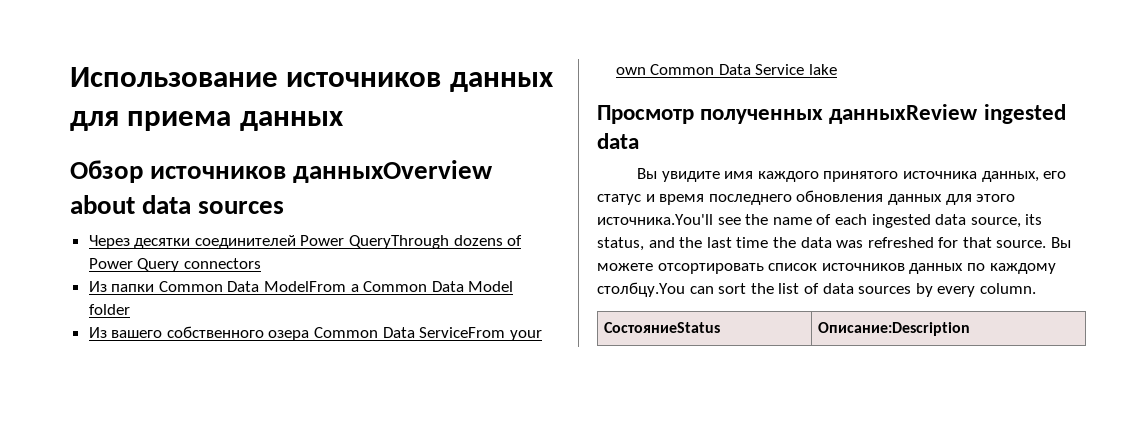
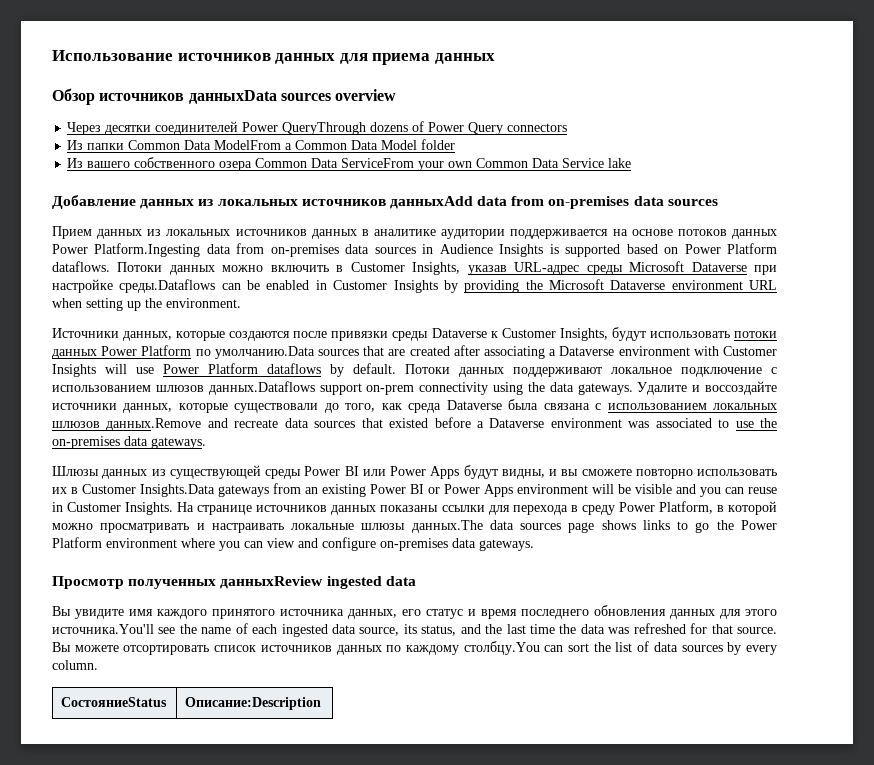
- Обзор источников данныхOverview about data sources
+ Обзор источников данныхData sources overview
+ Добавление данных из локальных источников данныхAdd data from on-premises data sources
+ Прием данных из локальных источников данных в аналитике аудитории поддерживается на основе потоков данных Power Platform.Ingesting data from on-premises data sources in Audience Insights is supported based on Power Platform dataflows. Потоки данных можно включить в Customer Insights, указав URL-адрес среды Microsoft Dataverse при настройке среды.Dataflows can be enabled in Customer Insights by providing the Microsoft Dataverse environment URL when setting up the environment.
+ Источники данных, которые создаются после привязки среды Dataverse к Customer Insights, будут использовать потоки данных Power Platform по умолчанию.Data sources that are created after associating a Dataverse environment with Customer Insights will use Power Platform dataflows by default. Потоки данных поддерживают локальное подключение с использованием шлюзов данных.Dataflows support on-prem connectivity using the data gateways. Удалите и воссоздайте источники данных, которые существовали до того, как среда Dataverse была связана с использованием локальных шлюзов данных.Remove and recreate data sources that existed before a Dataverse environment was associated to use the on-premises data gateways.
+ Шлюзы данных из существующей среды Power BI или Power Apps будут видны, и вы сможете повторно использовать их в Customer Insights.Data gateways from an existing Power BI or Power Apps environment will be visible and you can reuse in Customer Insights. На странице источников данных показаны ссылки для перехода в среду Power Platform, в которой можно просматривать и настраивать локальные шлюзы данных.The data sources page shows links to go the Power Platform environment where you can view and configure on-premises data gateways.

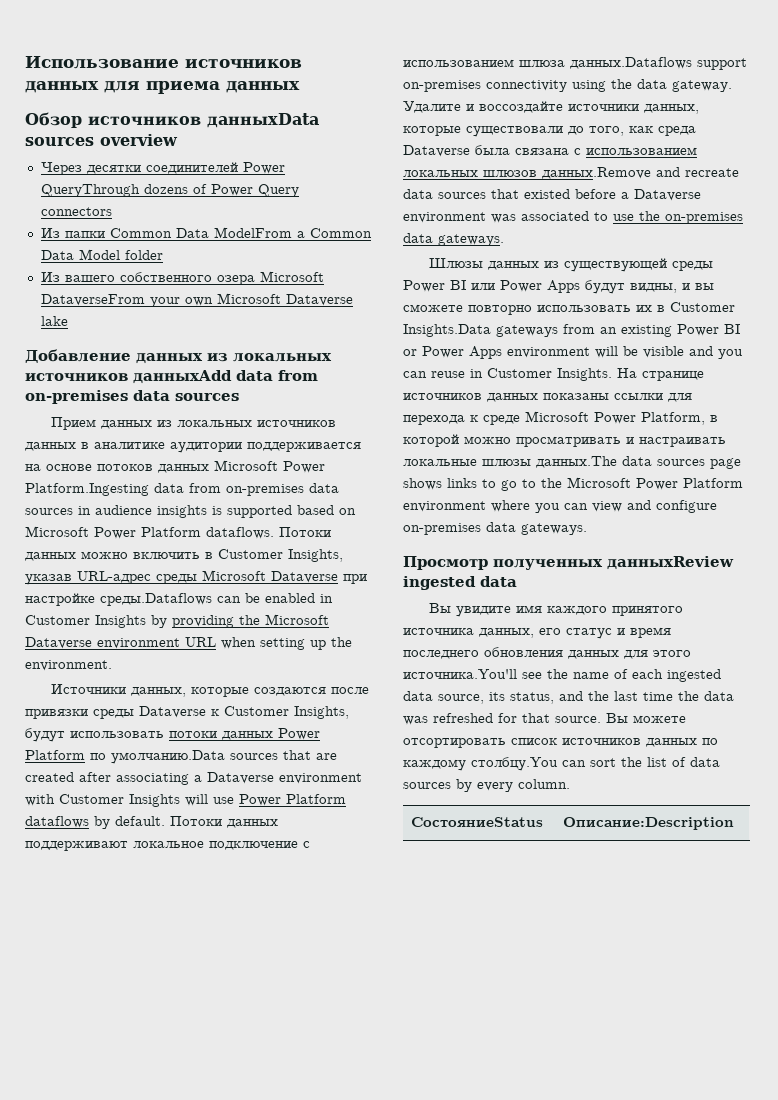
- Из вашего собственного озера Common Data ServiceFrom your own Common Data Service lake
+ Из вашего собственного озера Microsoft DataverseFrom your own Microsoft Dataverse lake
- Прием данных из локальных источников данных в аналитике аудитории поддерживается на основе потоков данных Power Platform.Ingesting data from on-premises data sources in Audience Insights is supported based on Power Platform dataflows.
+ Прием данных из локальных источников данных в аналитике аудитории поддерживается на основе потоков данных Microsoft Power Platform.Ingesting data from on-premises data sources in audience insights is supported based on Microsoft Power Platform dataflows.
- Потоки данных поддерживают локальное подключение с использованием шлюзов данных.Dataflows support on-prem connectivity using the data gateways.
+ Потоки данных поддерживают локальное подключение с использованием шлюза данных.Dataflows support on-premises connectivity using the data gateway.
- На странице источников данных показаны ссылки для перехода в среду Power Platform, в которой можно просматривать и настраивать локальные шлюзы данных.The data sources page shows links to go the Power Platform environment where you can view and configure on-premises data gateways.
+ На странице источников данных показаны ссылки для перехода к среде Microsoft Power Platform, в которой можно просматривать и настраивать локальные шлюзы данных.The data sources page shows links to go to the Microsoft Power Platform environment where you can view and configure on-premises data gateways.

